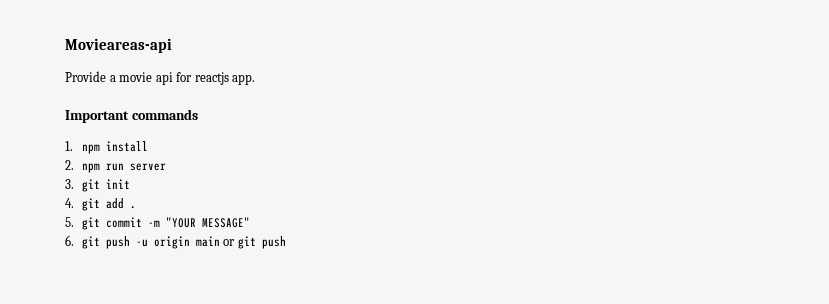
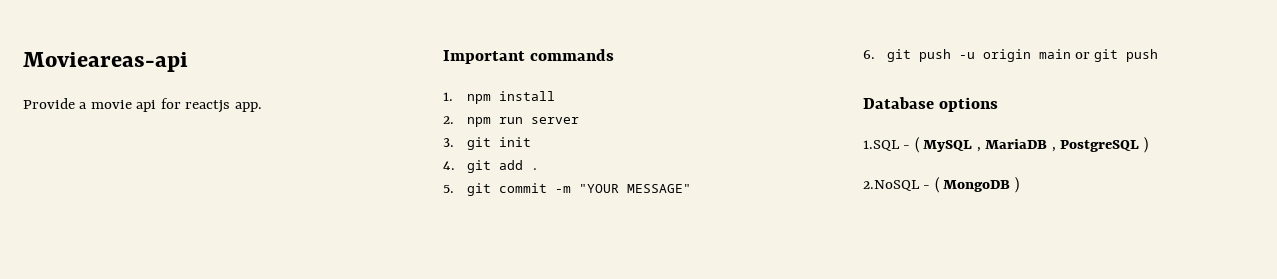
+ Database options
+ 1.SQL - ( MySQL , MariaDB , PostgreSQL )
+ 2.NoSQL - ( MongoDB )

